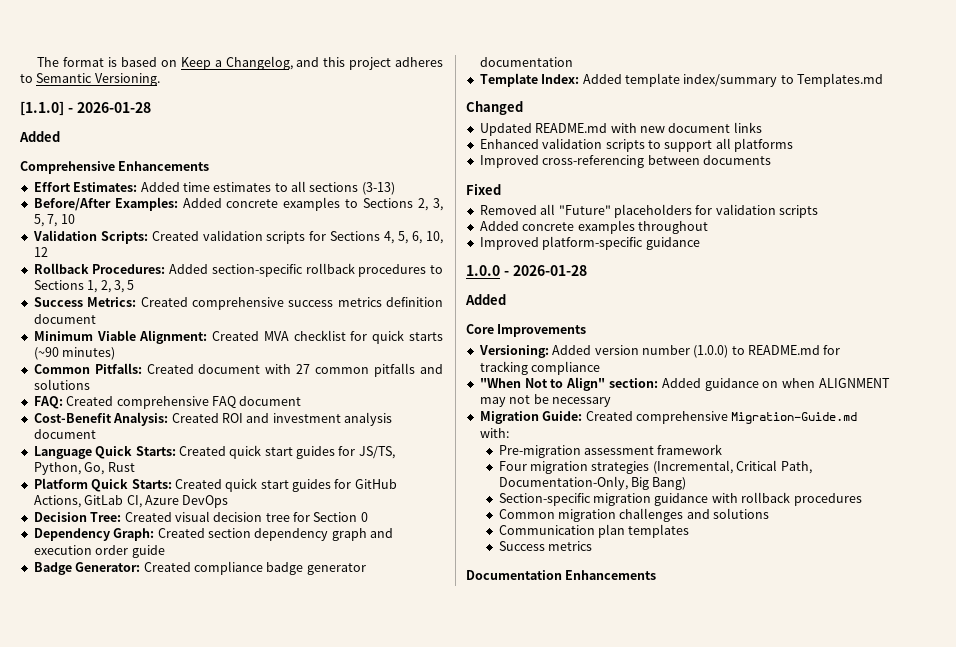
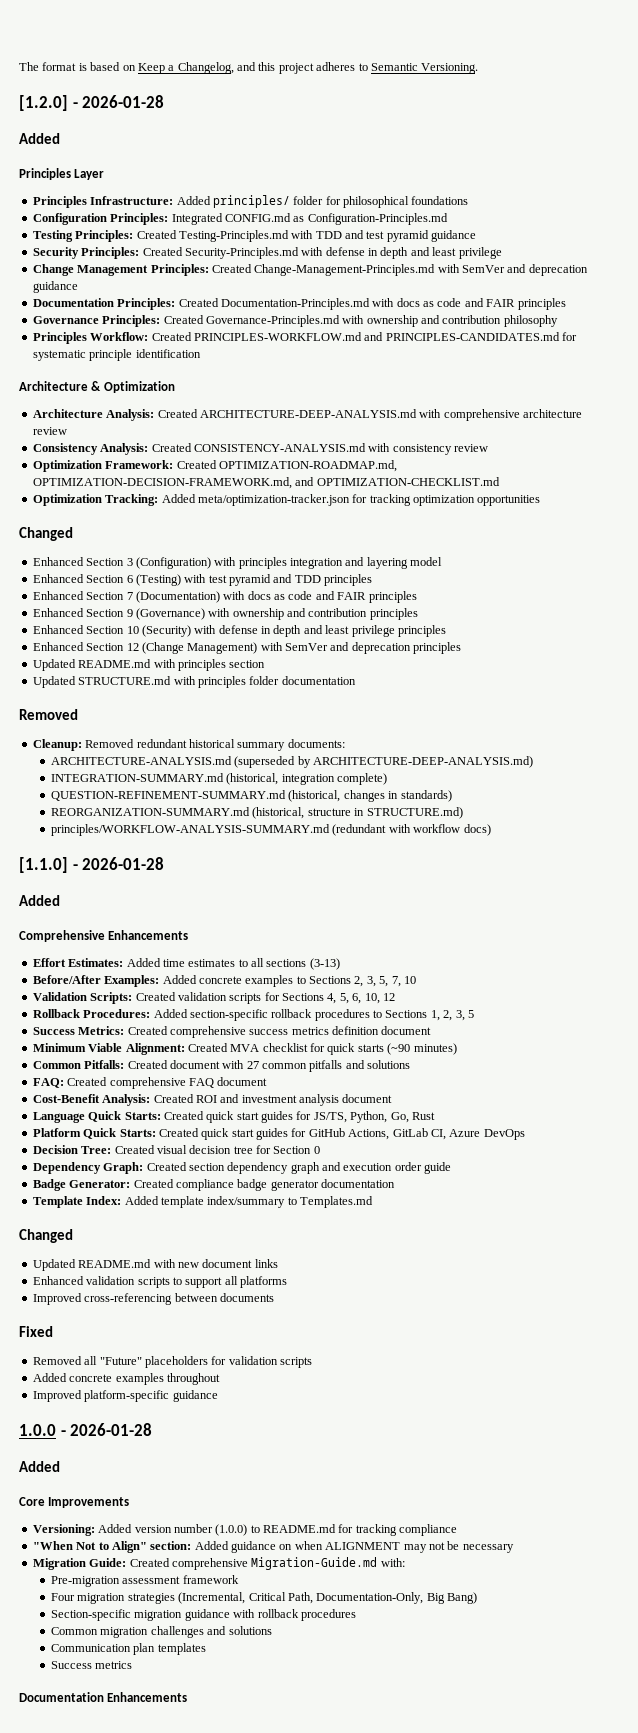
+ [1.2.0] - 2026-01-28
+ Added
+ Principles Layer
+ Principles Infrastructure: Added principles/ folder for philosophical foundations
+ Configuration Principles: Integrated CONFIG.md as Configuration-Principles.md
+ Testing Principles: Created Testing-Principles.md with TDD and test pyramid guidance
+ Security Principles: Created Security-Principles.md with defense in depth and least privilege
+ Change Management Principles: Created Change-Management-Principles.md with SemVer and deprecation guidance
+ Documentation Principles: Created Documentation-Principles.md with docs as code and FAIR principles
+ Governance Principles: Created Governance-Principles.md with ownership and contribution philosophy
+ Principles Workflow: Created PRINCIPLES-WORKFLOW.md and PRINCIPLES-CANDIDATES.md for systematic principle identification
+ Architecture & Optimization
+ Architecture Analysis: Created ARCHITECTURE-DEEP-ANALYSIS.md with comprehensive architecture review
+ Consistency Analysis: Created CONSISTENCY-ANALYSIS.md with consistency review
+ Optimization Framework: Created OPTIMIZATION-ROADMAP.md, OPTIMIZATION-DECISION-FRAMEWORK.md, and OPTIMIZATION-CHECKLIST.md
+ Optimization Tracking: Added meta/optimization-tracker.json for tracking optimization opportunities
+ Changed
+ Enhanced Section 3 (Configuration) with principles integration and layering model
+ Enhanced Section 6 (Testing) with test pyramid and TDD principles
+ Enhanced Section 7 (Documentation) with docs as code and FAIR principles
+ Enhanced Section 9 (Governance) with ownership and contribution principles
+ Enhanced Section 10 (Security) with defense in depth and least privilege principles
+ Enhanced Section 12 (Change Management) with SemVer and deprecation principles
+ Updated README.md with principles section
+ Updated STRUCTURE.md with principles folder documentation
+ Removed
+ Cleanup: Removed redundant historical summary documents:
+ ARCHITECTURE-ANALYSIS.md (superseded by ARCHITECTURE-DEEP-ANALYSIS.md)
+ INTEGRATION-SUMMARY.md (historical, integration complete)
+ QUESTION-REFINEMENT-SUMMARY.md (historical, changes in standards)
+ REORGANIZATION-SUMMARY.md (historical, structure in STRUCTURE.md)
+ principles/WORKFLOW-ANALYSIS-SUMMARY.md (redundant with workflow docs)

